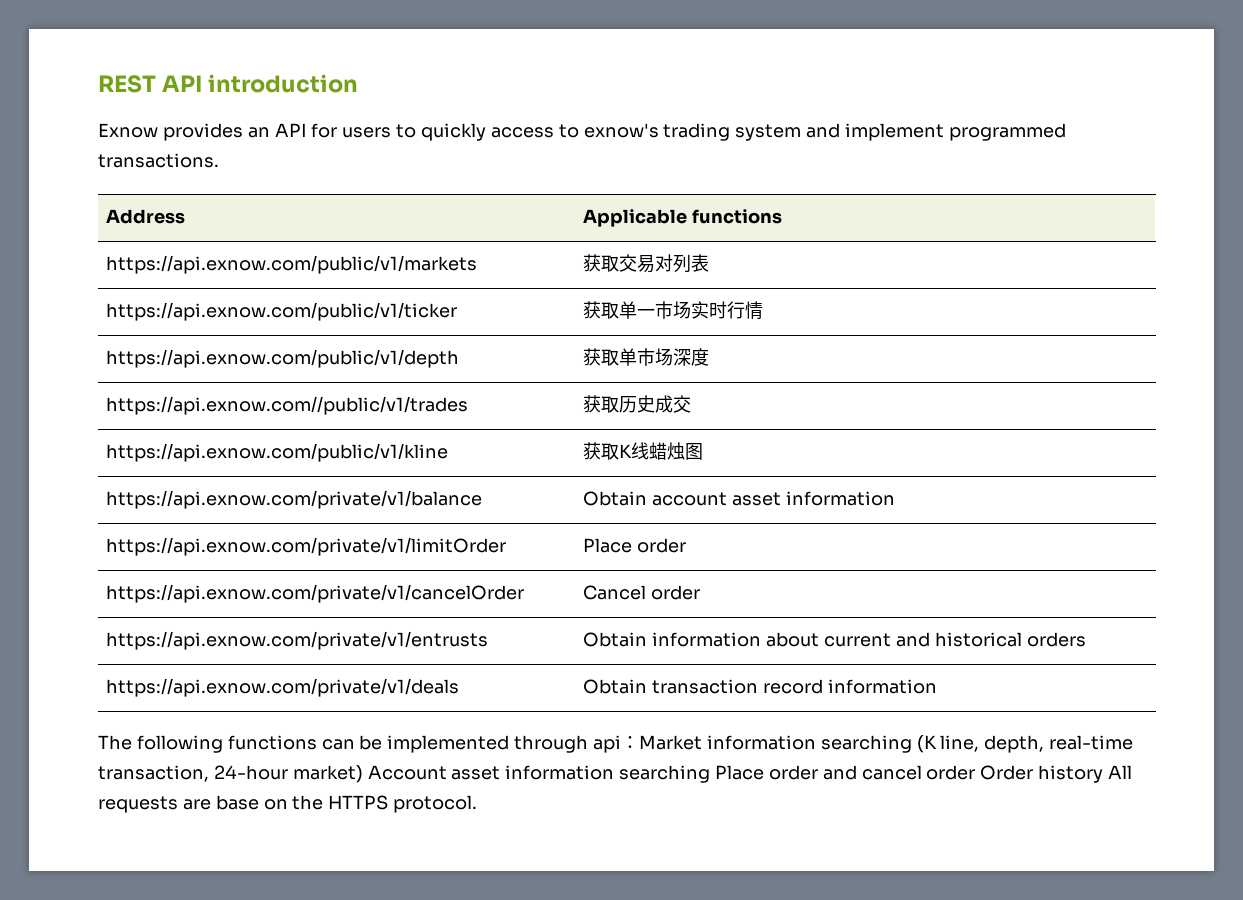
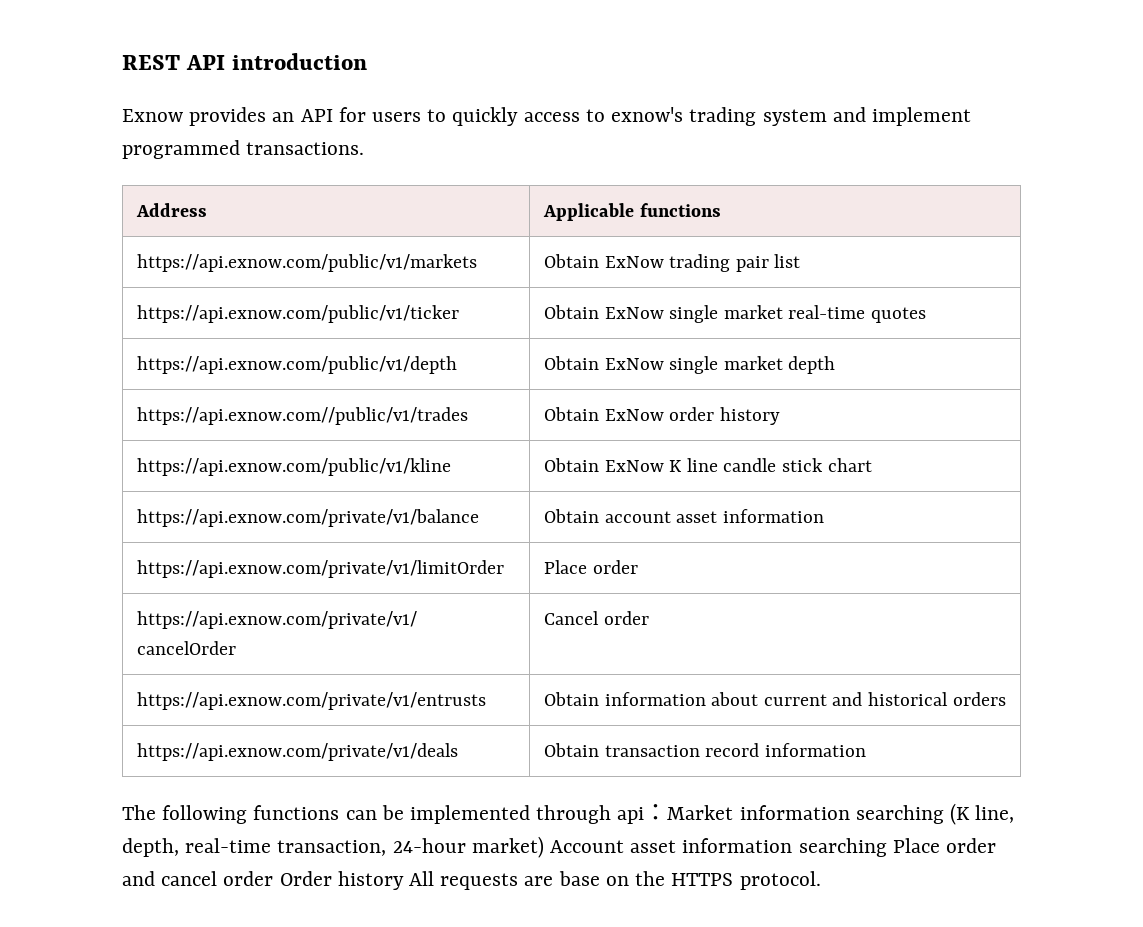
- https://api.exnow.com/public/v1/markets | 获取交易对列表
- https://api.exnow.com/public/v1/ticker | 获取单一市场实时行情
- https://api.exnow.com/public/v1/depth | 获取单市场深度
- https://api.exnow.com//public/v1/trades | 获取历史成交
- https://api.exnow.com/public/v1/kline | 获取K线蜡烛图
+ https://api.exnow.com/public/v1/markets | Obtain ExNow trading pair list
+ https://api.exnow.com/public/v1/ticker | Obtain ExNow single market real-time quotes
+ https://api.exnow.com/public/v1/depth | Obtain ExNow single market depth
+ https://api.exnow.com//public/v1/trades | Obtain ExNow order history
+ https://api.exnow.com/public/v1/kline | Obtain ExNow K line candle stick chart

